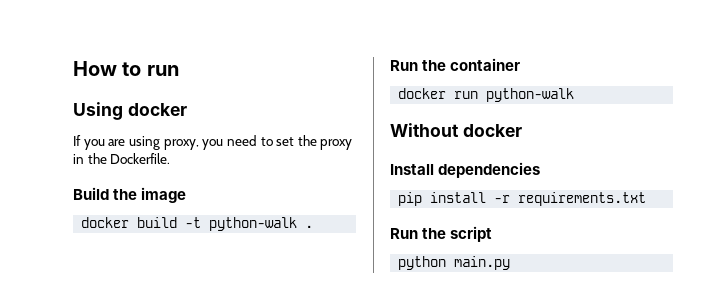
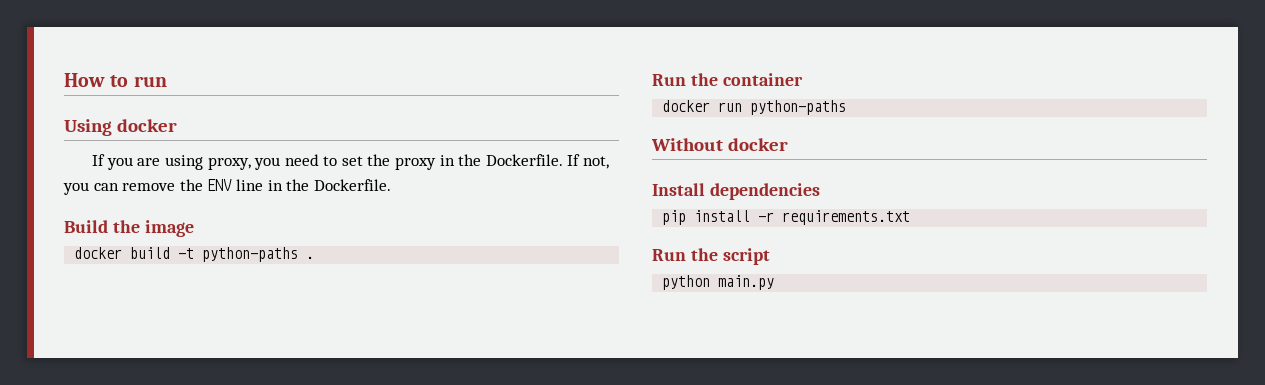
+ If not, you can remove the ENV line in the Dockerfile.
- docker build -t python-walk .
+ docker build -t python-paths .
- docker run python-walk
+ docker run python-paths

